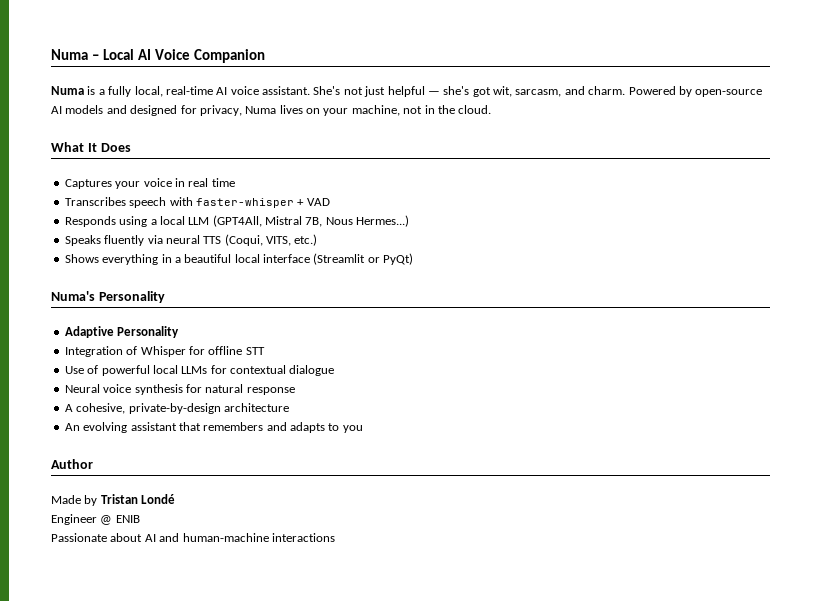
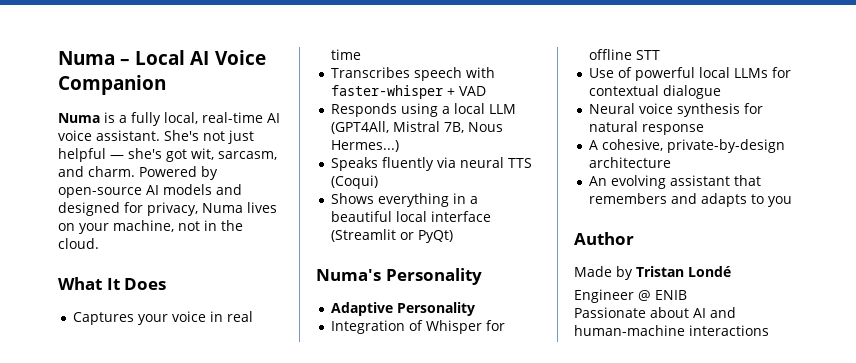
- Speaks fluently via neural TTS (Coqui, VITS, etc.)
+ Speaks fluently via neural TTS (Coqui)

